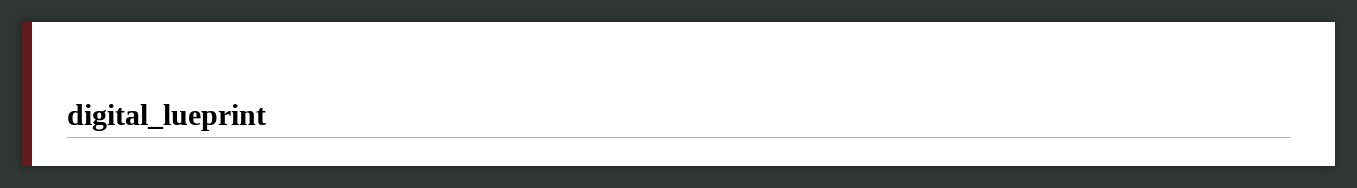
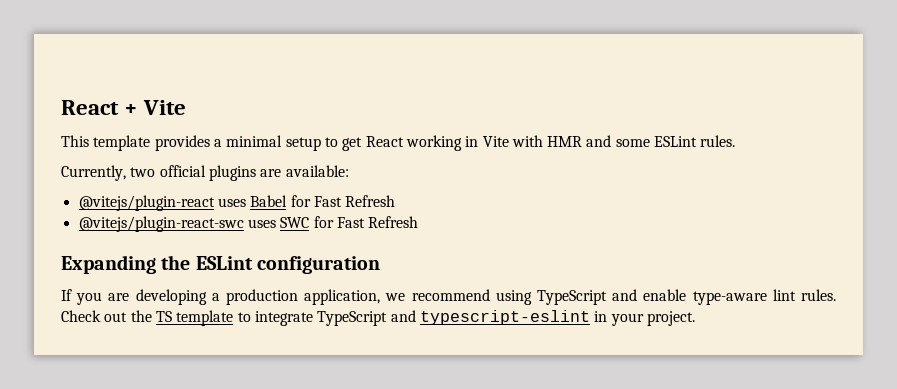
- digital_lueprint
+ React + Vite
+ This template provides a minimal setup to get React working in Vite with HMR and some ESLint rules.
+ Currently, two official plugins are available:
+ @vitejs/plugin-react uses Babel for Fast Refresh
+ @vitejs/plugin-react-swc uses SWC for Fast Refresh
+ Expanding the ESLint configuration
+ If you are developing a production application, we recommend using TypeScript and enable type-aware lint rules. Check out the TS template to integrate TypeScript and typescript-eslint in your project.

